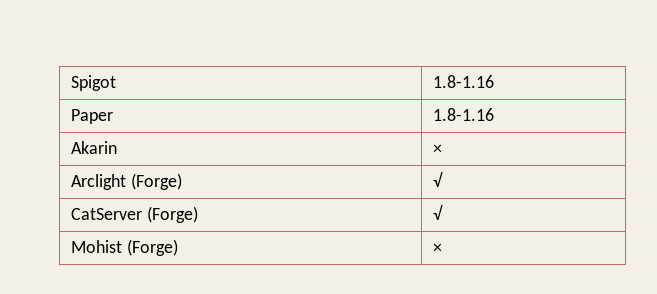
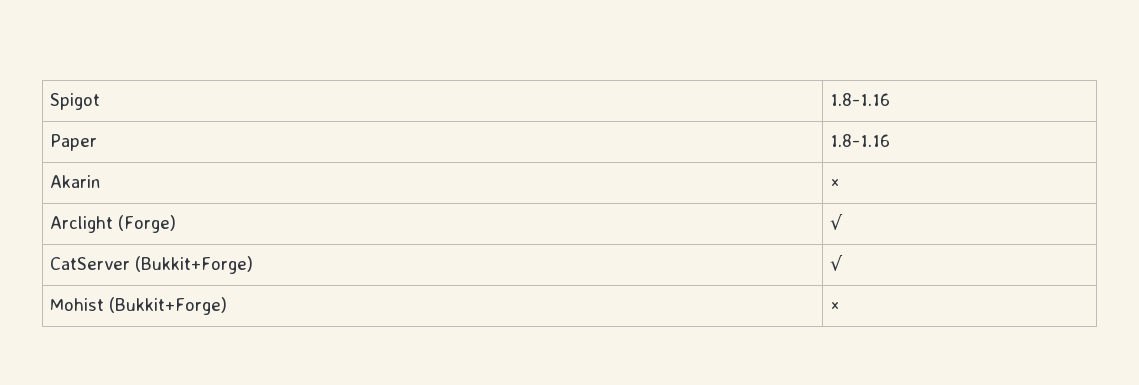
- CatServer (Forge) | √
+ CatServer (Bukkit+Forge) | √
- Mohist (Forge) | ×
+ Mohist (Bukkit+Forge) | ×

